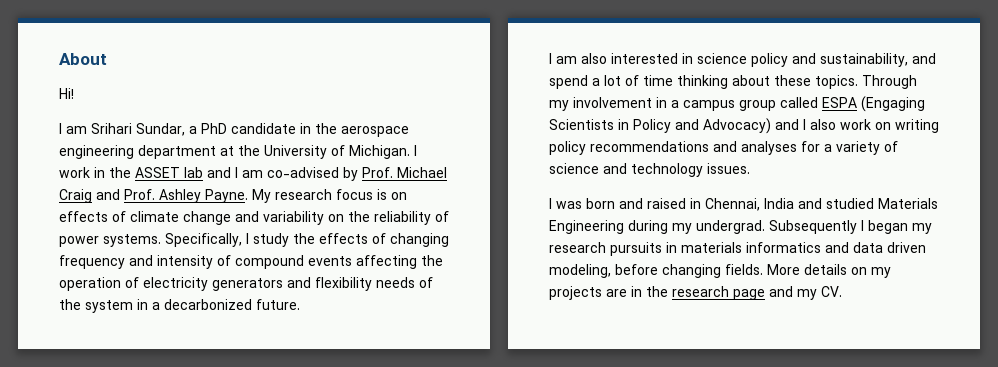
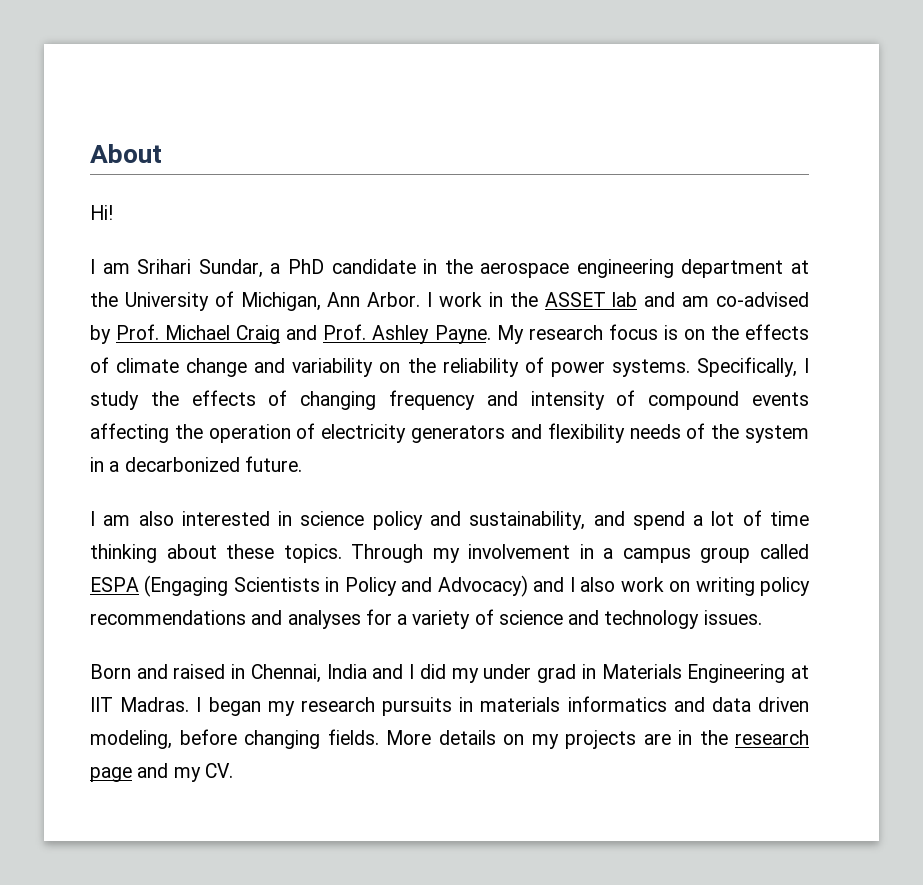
- I am Srihari Sundar, a PhD candidate in the aerospace engineering department at the University of Michigan.
+ I am Srihari Sundar, a PhD candidate in the aerospace engineering department at the University of Michigan, Ann Arbor.
- I work in the ASSET lab and I am co-advised by Prof. Michael Craig and Prof. Ashley Payne.
+ I work in the ASSET lab and am co-advised by Prof. Michael Craig and Prof. Ashley Payne.
- My research focus is on effects of climate change and variability on the reliability of power systems.
+ My research focus is on the effects of climate change and variability on the reliability of power systems.
- I was born and raised in Chennai, India and studied Materials Engineering during my undergrad. Subsequently I began my research pursuits in materials informatics and data driven modeling, before changing fields.
+ Born and raised in Chennai, India and I did my under grad in Materials Engineering at IIT Madras. I began my research pursuits in materials informatics and data driven modeling, before changing fields.

